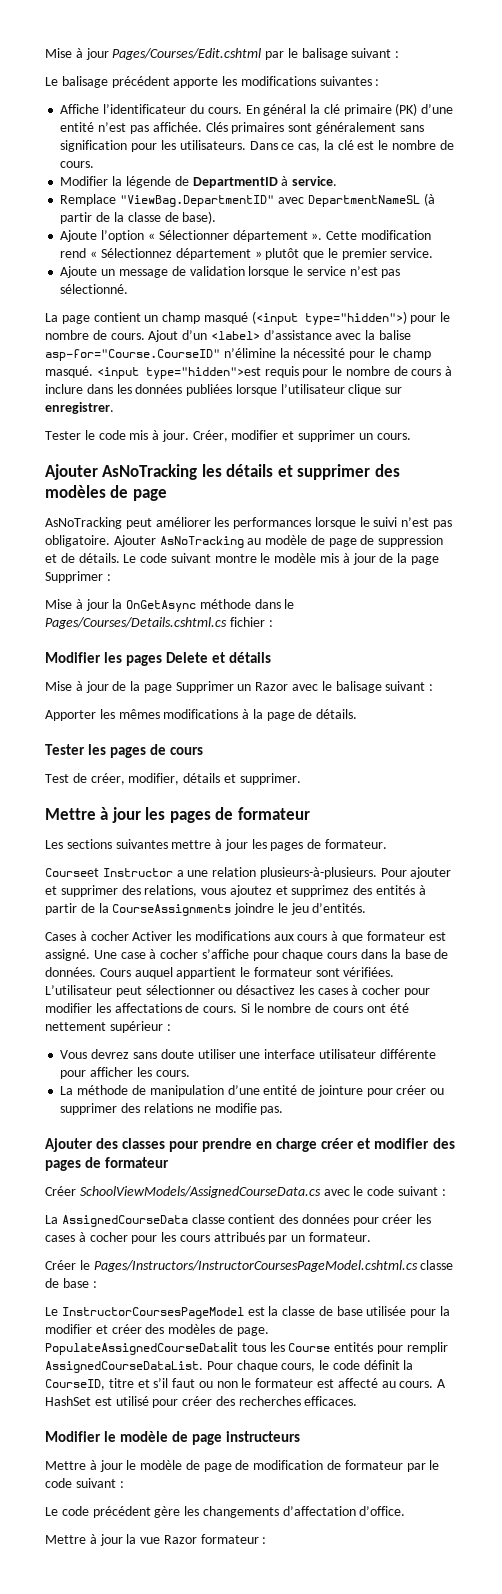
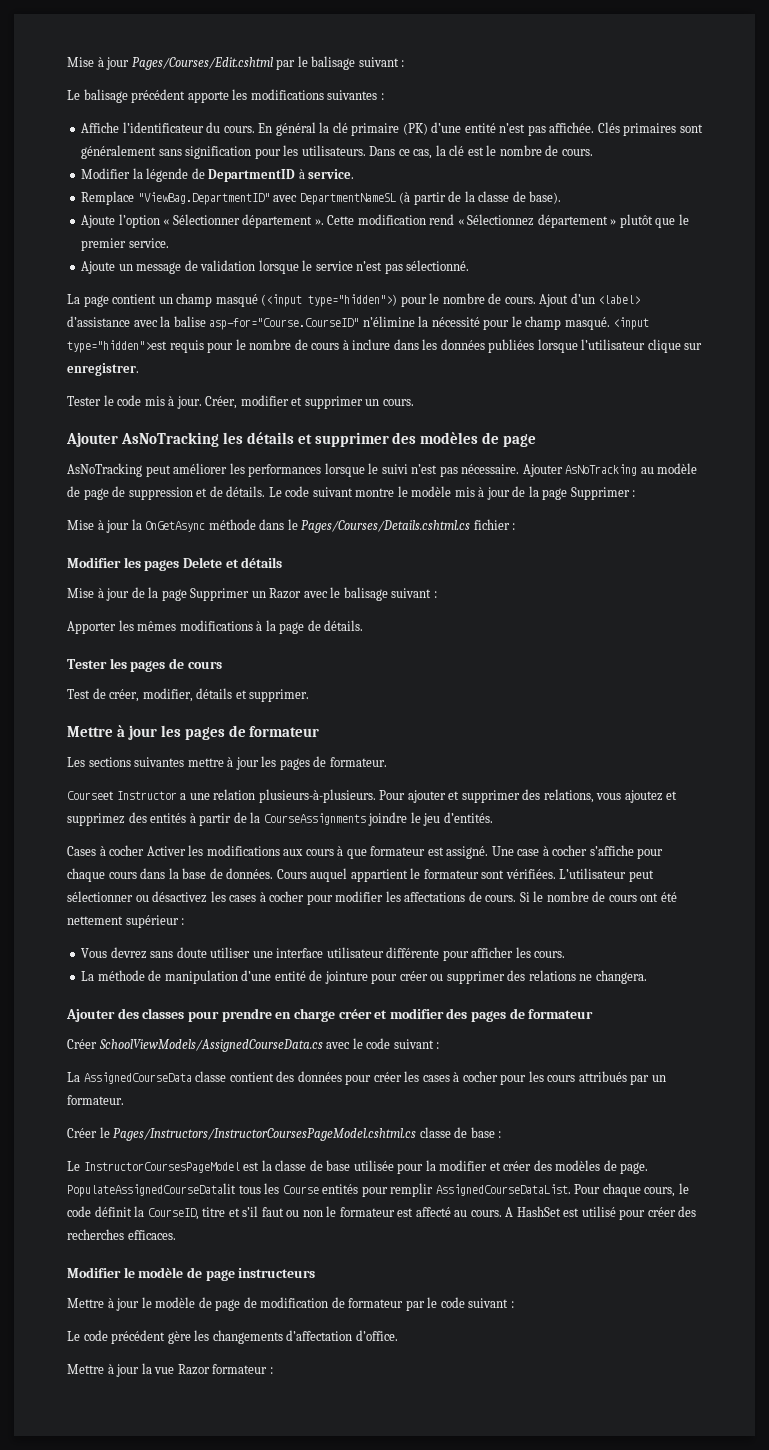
- AsNoTracking peut améliorer les performances lorsque le suivi n’est pas obligatoire.
+ AsNoTracking peut améliorer les performances lorsque le suivi n’est pas nécessaire.
- La méthode de manipulation d’une entité de jointure pour créer ou supprimer des relations ne modifie pas.
+ La méthode de manipulation d’une entité de jointure pour créer ou supprimer des relations ne changera.

